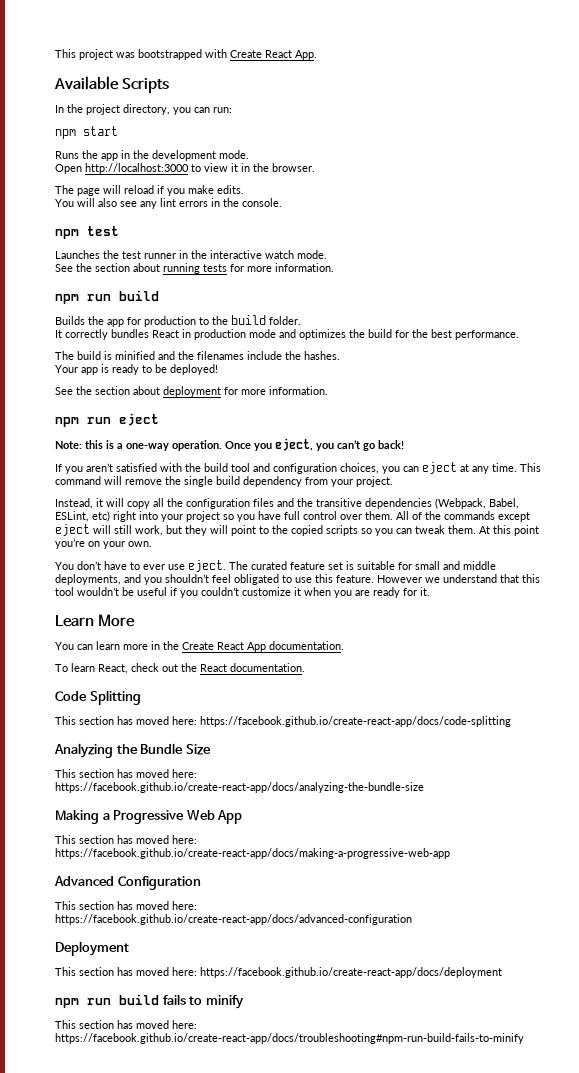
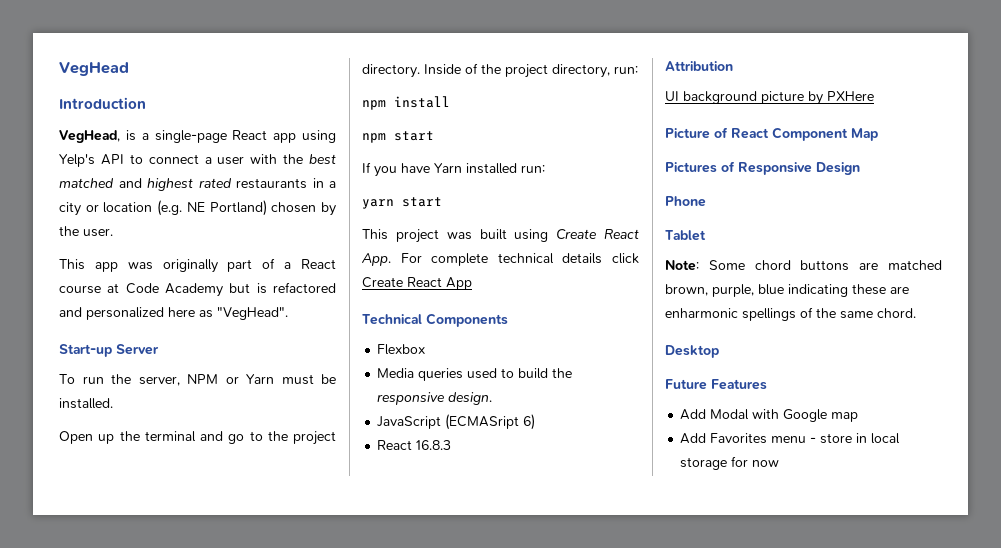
- This project was bootstrapped with Create React App.
- Available Scripts
- In the project directory, you can run:
+ VegHead
+ Introduction
+ VegHead, is a single-page React app using Yelp's API to connect a user with the best matched and highest rated restaurants in a city or location (e.g. NE Portland) chosen by the user.
+ This app was originally part of a React course at Code Academy but is refactored and personalized here as "VegHead".
+ Start-up Server
+ To run the server, NPM or Yarn must be installed.
+ Open up the terminal and go to the project directory. Inside of the project directory, run:
+ npm install
- Runs the app in the development mode.
- Open http://localhost:3000 to view it in the browser.
- The page will reload if you make edits.
- You will also see any lint errors in the console.
- npm test
- Launches the test runner in the interactive watch mode.
- See the section about running tests for more information.
- npm run build
- Builds the app for production to the build folder.
- It correctly bundles React in production mode and optimizes the build for the best performance.
- The build is minified and the filenames include the hashes.
- Your app is ready to be deployed!
- See the section about deployment for more information.
- npm run eject
- Note: this is a one-way operation. Once you eject, you can’t go back!
- If you aren’t satisfied with the build tool and configuration choices, you can eject at any time. This command will remove the single build dependency from your project.
- Instead, it will copy all the configuration files and the transitive dependencies (Webpack, Babel, ESLint, etc) right into your project so you have full control over them. All of the commands except eject will still work, but they will point to the copied scripts so you can tweak them. At this point you’re on your own.
- You don’t have to ever use eject. The curated feature set is suitable for small and middle deployments, and you shouldn’t feel obligated to use this feature. However we understand that this tool wouldn’t be useful if you couldn’t customize it when you are ready for it.
- Learn More
- You can learn more in the Create React App documentation.
- To learn React, check out the React documentation.
- Code Splitting
- This section has moved here: https://facebook.github.io/create-react-app/docs/code-splitting
- Analyzing the Bundle Size
- This section has moved here: https://facebook.github.io/create-react-app/docs/analyzing-the-bundle-size
- Making a Progressive Web App
- This section has moved here: https://facebook.github.io/create-react-app/docs/making-a-progressive-web-app
- Advanced Configuration
- This section has moved here: https://facebook.github.io/create-react-app/docs/advanced-configuration
- Deployment
- This section has moved here: https://facebook.github.io/create-react-app/docs/deployment
- npm run build fails to minify
- This section has moved here: https://facebook.github.io/create-react-app/docs/troubleshooting#npm-run-build-fails-to-minify
+ If you have Yarn installed run:
+ yarn start
+ This project was built using Create React App. For complete technical details click Create React App
+ Technical Components
+ Flexbox
+ Media queries used to build the responsive design.
+ JavaScript (ECMASript 6)
+ React 16.8.3
+ Attribution
+ UI background picture by PXHere
+ Picture of React Component Map
+ Pictures of Responsive Design
+ Phone
+ Tablet
+ Note: Some chord buttons are matched brown, purple, blue indicating these are enharmonic spellings of the same chord.
+ Desktop
+ Future Features
+ Add Modal with Google map
+ Add Favorites menu - store in local storage for now

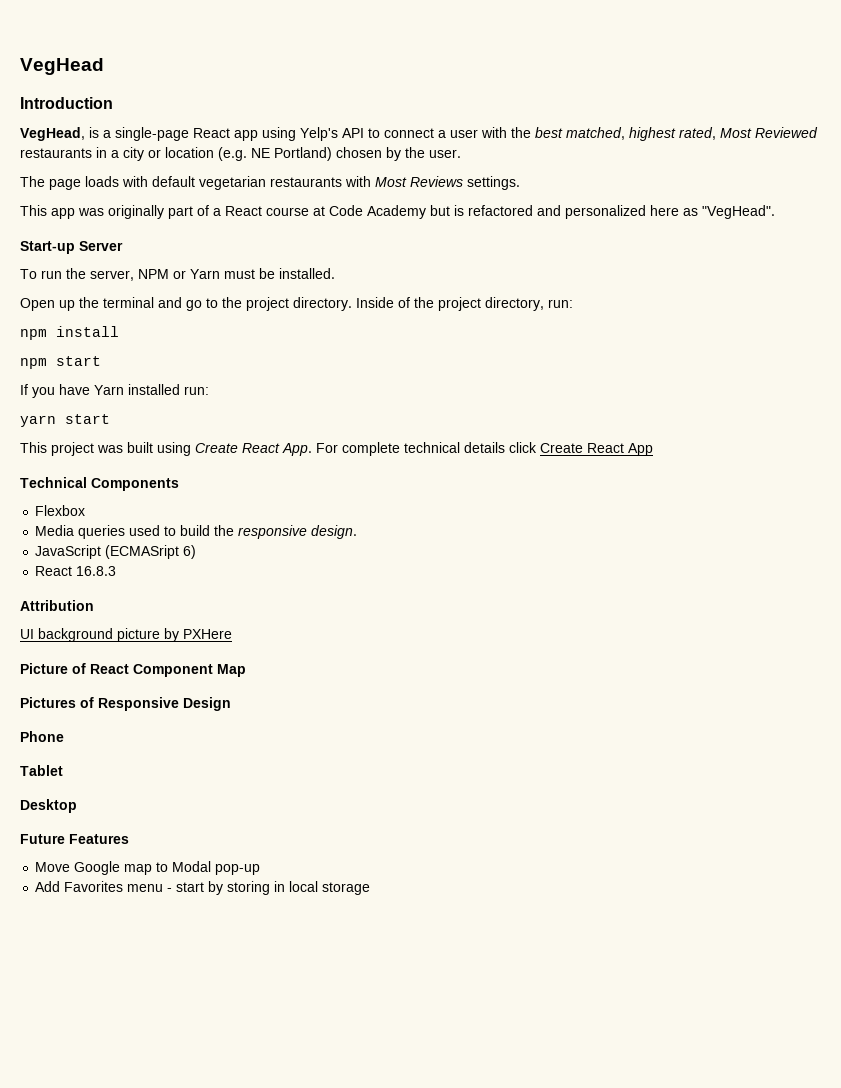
- VegHead, is a single-page React app using Yelp's API to connect a user with the best matched and highest rated restaurants in a city or location (e.g. NE Portland) chosen by the user.
+ VegHead, is a single-page React app using Yelp's API to connect a user with the best matched, highest rated, Most Reviewed restaurants in a city or location (e.g. NE Portland) chosen by the user.
+ The page loads with default vegetarian restaurants with Most Reviews settings.
- Note: Some chord buttons are matched brown, purple, blue indicating these are enharmonic spellings of the same chord.
- Add Modal with Google map
+ Move Google map to Modal pop-up
- Add Favorites menu - store in local storage for now
+ Add Favorites menu - start by storing in local storage

